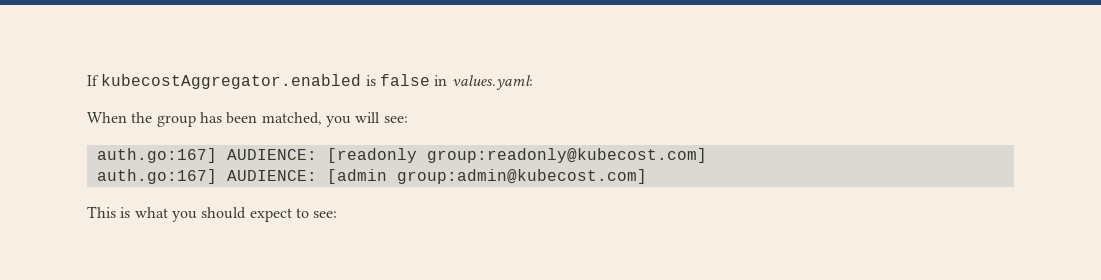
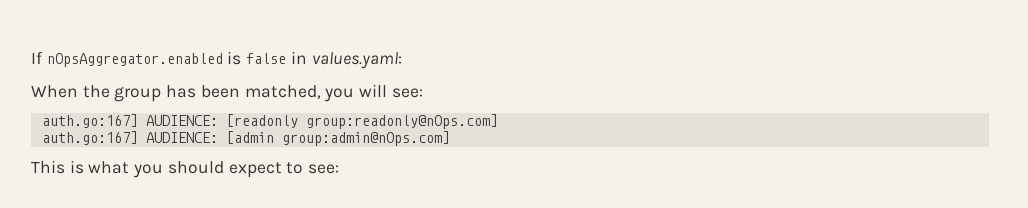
- If kubecostAggregator.enabled is false in values.yaml:
+ If nOpsAggregator.enabled is false in values.yaml:
- auth.go:167] AUDIENCE: [readonly group:readonly@kubecost.com]
+ auth.go:167] AUDIENCE: [readonly group:readonly@nOps.com]
- auth.go:167] AUDIENCE: [admin group:admin@kubecost.com]
+ auth.go:167] AUDIENCE: [admin group:admin@nOps.com]

